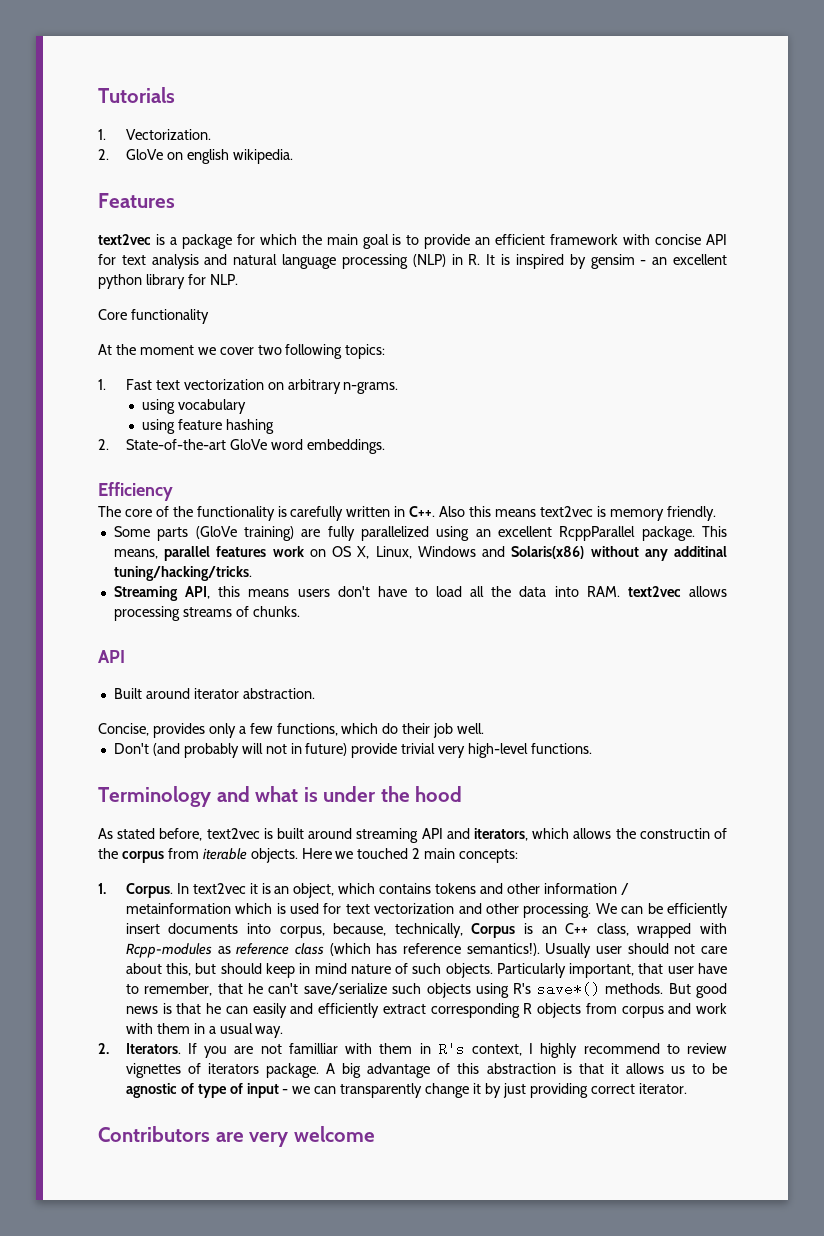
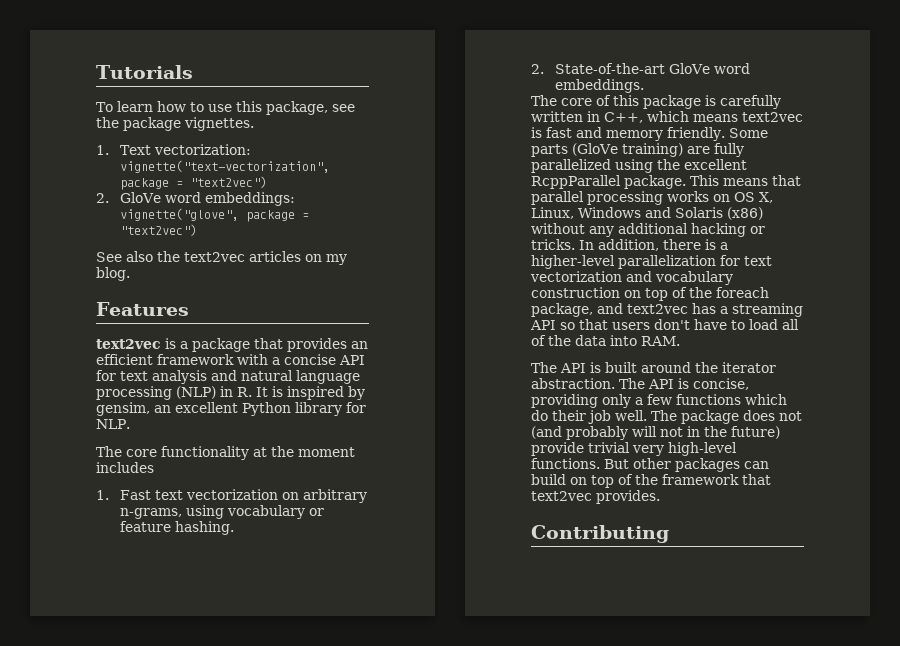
- 1. Vectorization.
- 2. GloVe on english wikipedia.
+ To learn how to use this package, see the package vignettes.
+ 1. Text vectorization: vignette("text-vectorization", package = "text2vec")
+ 2. GloVe word embeddings: vignette("glove", package = "text2vec")
+ See also the text2vec articles on my blog.
- text2vec is a package for which the main goal is to provide an efficient framework with concise API for text analysis and natural language processing (NLP) in R. It is inspired by gensim - an excellent python library for NLP.
+ text2vec is a package that provides an efficient framework with a concise API for text analysis and natural language processing (NLP) in R. It is inspired by gensim, an excellent Python library for NLP.
- Core functionality
- At the moment we cover two following topics:
+ The core functionality at the moment includes
- 1. Fast text vectorization on arbitrary n-grams.
- using vocabulary
- using feature hashing
+ 1. Fast text vectorization on arbitrary n-grams, using vocabulary or feature hashing.
- Efficiency
- The core of the functionality is carefully written in C++. Also this means text2vec is memory friendly.
- Some parts (GloVe training) are fully parallelized using an excellent RcppParallel package.
+ The core of this package is carefully written in C++, which means text2vec is fast and memory friendly. Some parts (GloVe training) are fully parallelized using the excellent RcppParallel package.
- This means, parallel features work on OS X, Linux, Windows and Solaris(x86) without any additinal tuning/hacking/tricks.
- Streaming API, this means users don't have to load all the data into RAM. text2vec allows processing streams of chunks.
- API
- Built around iterator abstraction.
- Concise, provides only a few functions, which do their job well.
- Don't (and probably will not in future) provide trivial very high-level functions.
- Terminology and what is under the hood
- As stated before, text2vec is built around streaming API and iterators, which allows the constructin of the corpus from iterable objects. Here we touched 2 main concepts:
- 1. Corpus. In text2vec it is an object, which contains tokens and other information / metainformation which is used for text vectorization and other processing. We can be efficiently insert documents into corpus, because, technically, Corpus is an C++ class, wrapped with Rcpp-modules as reference class (which has reference semantics!). Usually user should not care about this, but should keep in mind nature of such objects. Particularly important, that user have to remember, that he can't save/serialize such objects using R's save*() methods. But good news is that he can easily and efficiently extract corresponding R objects from corpus and work with them in a usual way.
- 2. Iterators. If you are not familliar with them in R's context, I highly recommend to review vignettes of iterators package. A big advantage of this abstraction is that it allows us to be agnostic of type of input - we can transparently change it by just providing correct iterator.
- Contributors are very welcome
+ This means that parallel processing works on OS X, Linux, Windows and Solaris (x86) without any additional hacking or tricks. In addition, there is a higher-level parallelization for text vectorization and vocabulary construction on top of the foreach package, and text2vec has a streaming API so that users don't have to load all of the data into RAM.
+ The API is built around the iterator abstraction. The API is concise, providing only a few functions which do their job well. The package does not (and probably will not in the future) provide trivial very high-level functions. But other packages can build on top of the framework that text2vec provides.
+ Contributing

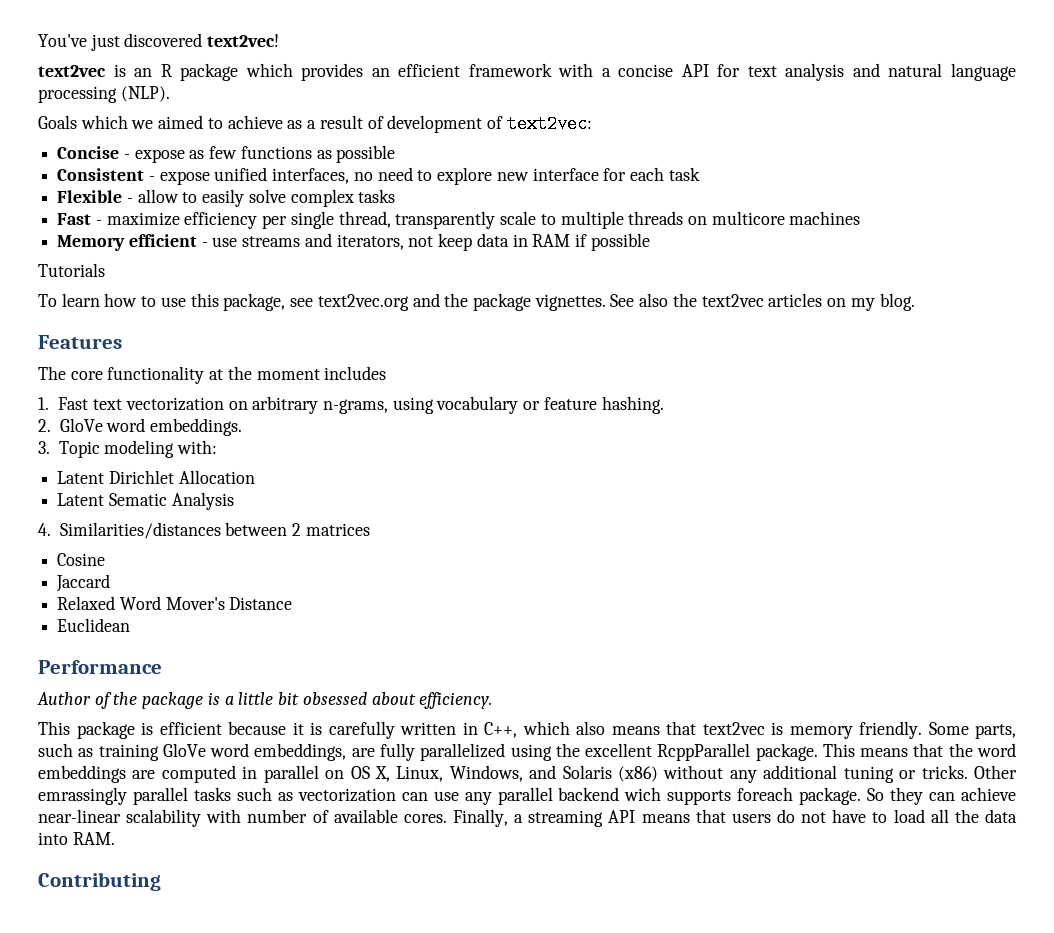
+ You've just discovered text2vec!
+ text2vec is an R package which provides an efficient framework with a concise API for text analysis and natural language processing (NLP).
+ Goals which we aimed to achieve as a result of development of text2vec:
+ Concise - expose as few functions as possible
+ Consistent - expose unified interfaces, no need to explore new interface for each task
+ Flexible - allow to easily solve complex tasks
+ Fast - maximize efficiency per single thread, transparently scale to multiple threads on multicore machines
+ Memory efficient - use streams and iterators, not keep data in RAM if possible
  Tutorials
- To learn how to use this package, see the package vignettes.
- 1. Text vectorization: vignette("text-vectorization", package = "text2vec")
- 2. GloVe word embeddings: vignette("glove", package = "text2vec")
- See also the text2vec articles on my blog.
+ To learn how to use this package, see text2vec.org and the package vignettes. See also the text2vec articles on my blog.
  Features
- text2vec is a package that provides an efficient framework with a concise API for text analysis and natural language processing (NLP) in R. It is inspired by gensim, an excellent Python library for NLP.
- 2. State-of-the-art GloVe word embeddings.
+ 2. GloVe word embeddings.
- The core of this package is carefully written in C++, which means text2vec is fast and memory friendly. Some parts (GloVe training) are fully parallelized using the excellent RcppParallel package.
+ 3. Topic modeling with:
+ Latent Dirichlet Allocation
+ Latent Sematic Analysis
+ 4. Similarities/distances between 2 matrices
+ Cosine
+ Jaccard
+ Relaxed Word Mover's Distance
+ Euclidean
+ Performance
+ Author of the package is a little bit obsessed about efficiency.
+ This package is efficient because it is carefully written in C++, which also means that text2vec is memory friendly. Some parts, such as training GloVe word embeddings, are fully parallelized using the excellent RcppParallel package.
- This means that parallel processing works on OS X, Linux, Windows and Solaris (x86) without any additional hacking or tricks.
+ This means that the word embeddings are computed in parallel on OS X, Linux, Windows, and Solaris (x86) without any additional tuning or tricks.
- In addition, there is a higher-level parallelization for text vectorization and vocabulary construction on top of the foreach package, and text2vec has a streaming API so that users don't have to load all of the data into RAM.
+ Other emrassingly parallel tasks such as vectorization can use any parallel backend wich supports foreach package. So they can achieve near-linear scalability with number of available cores. Finally, a streaming API means that users do not have to load all the data into RAM.
- The API is built around the iterator abstraction. The API is concise, providing only a few functions which do their job well. The package does not (and probably will not in the future) provide trivial very high-level functions. But other packages can build on top of the framework that text2vec provides.

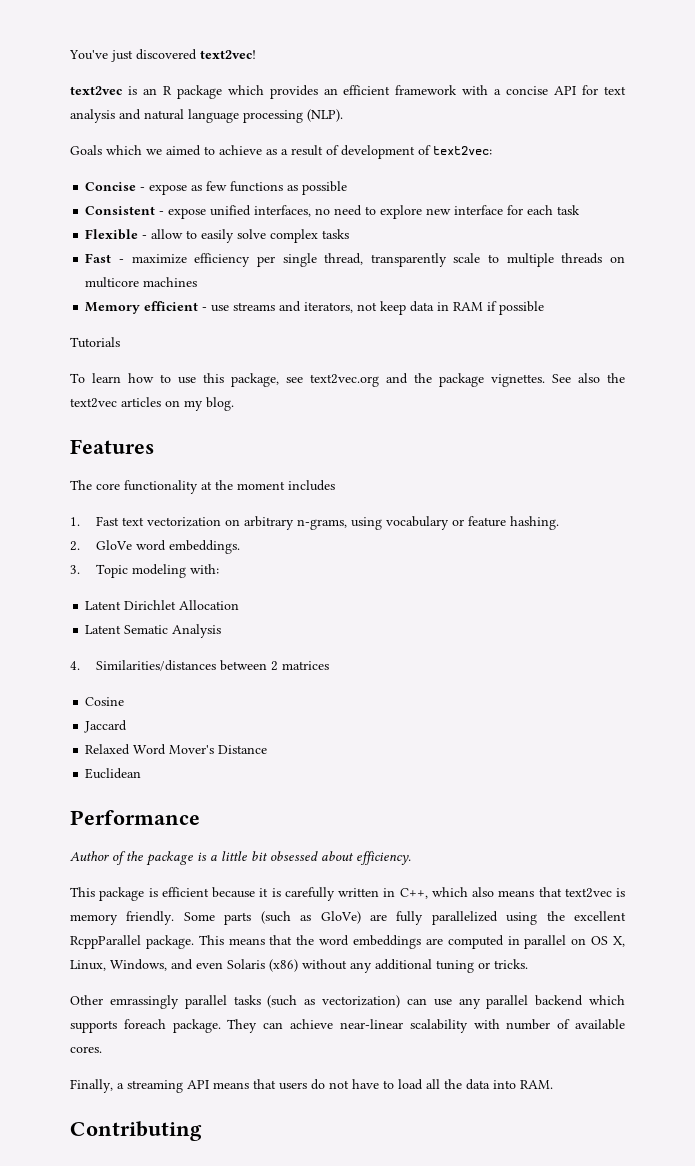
- Some parts, such as training GloVe word embeddings, are fully parallelized using the excellent RcppParallel package.
+ Some parts (such as GloVe) are fully parallelized using the excellent RcppParallel package.
- This means that the word embeddings are computed in parallel on OS X, Linux, Windows, and Solaris (x86) without any additional tuning or tricks. Other emrassingly parallel tasks such as vectorization can use any parallel backend wich supports foreach package.
+ This means that the word embeddings are computed in parallel on OS X, Linux, Windows, and even Solaris (x86) without any additional tuning or tricks.
+ Other emrassingly parallel tasks (such as vectorization) can use any parallel backend which supports foreach package.
- So they can achieve near-linear scalability with number of available cores. Finally, a streaming API means that users do not have to load all the data into RAM.
+ They can achieve near-linear scalability with number of available cores.
+ Finally, a streaming API means that users do not have to load all the data into RAM.

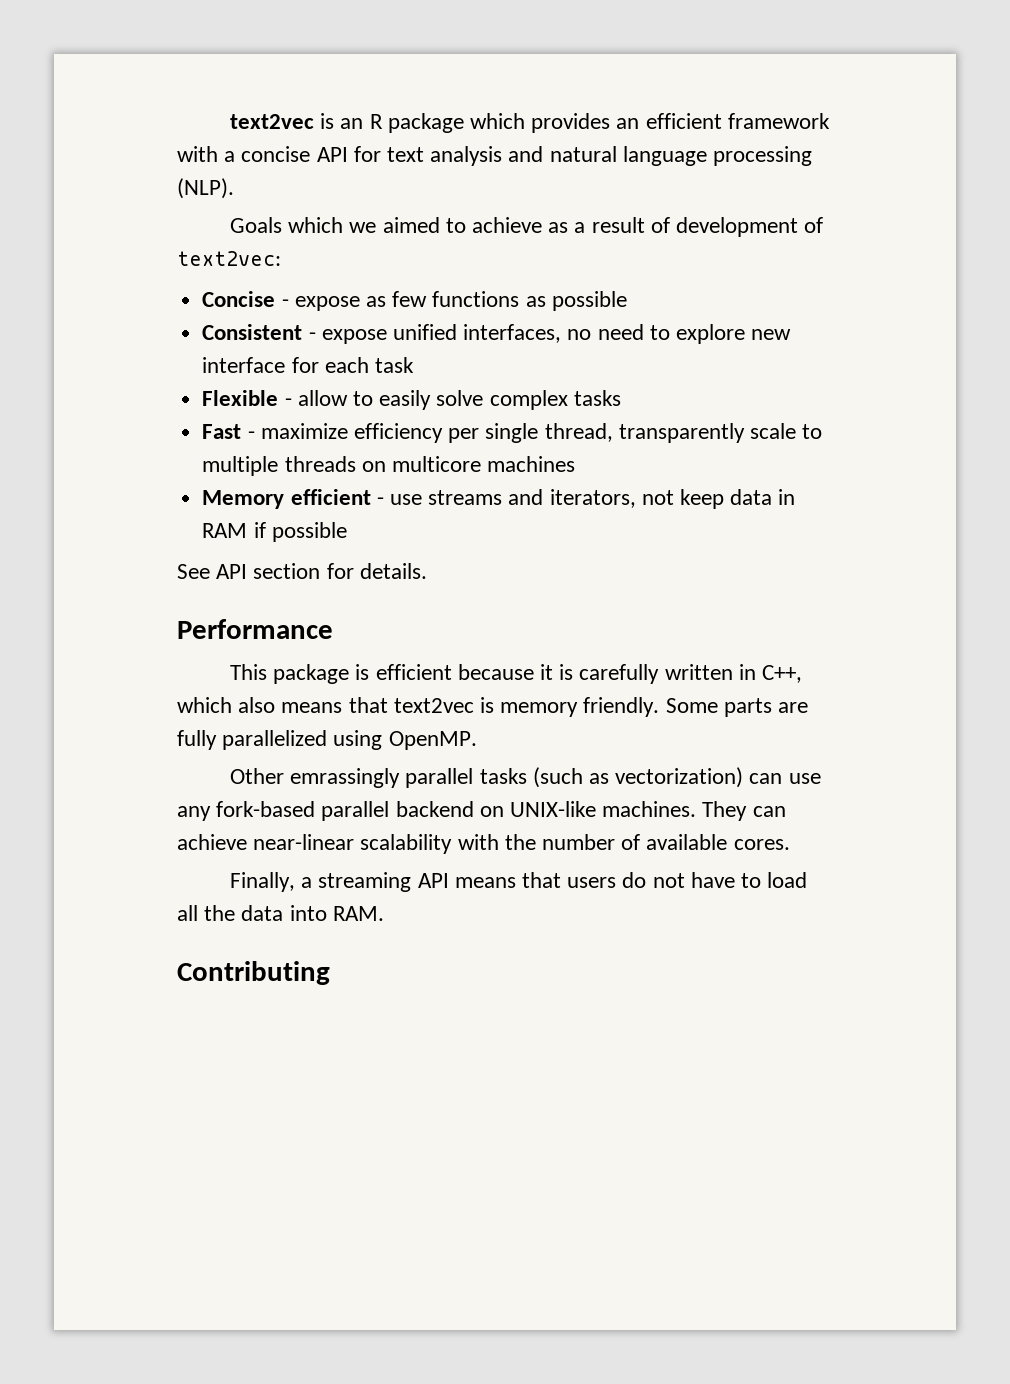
- You've just discovered text2vec!
- Tutorials
- To learn how to use this package, see text2vec.org and the package vignettes. See also the text2vec articles on my blog.
- Features
- The core functionality at the moment includes
- 1. Fast text vectorization on arbitrary n-grams, using vocabulary or feature hashing.
- 2. GloVe word embeddings.
- 3. Topic modeling with:
- Latent Dirichlet Allocation
- Latent Sematic Analysis
- 4. Similarities/distances between 2 matrices
- Cosine
- Jaccard
- Relaxed Word Mover's Distance
- Euclidean
+ See API section for details.
  Performance
- Author of the package is a little bit obsessed about efficiency.
- Some parts (such as GloVe) are fully parallelized using the excellent RcppParallel package. This means that the word embeddings are computed in parallel on OS X, Linux, Windows, and even Solaris (x86) without any additional tuning or tricks.
+ Some parts are fully parallelized using OpenMP.
- Other emrassingly parallel tasks (such as vectorization) can use any parallel backend which supports foreach package.
+ Other emrassingly parallel tasks (such as vectorization) can use any fork-based parallel backend on UNIX-like machines.
- They can achieve near-linear scalability with number of available cores.
+ They can achieve near-linear scalability with the number of available cores.

